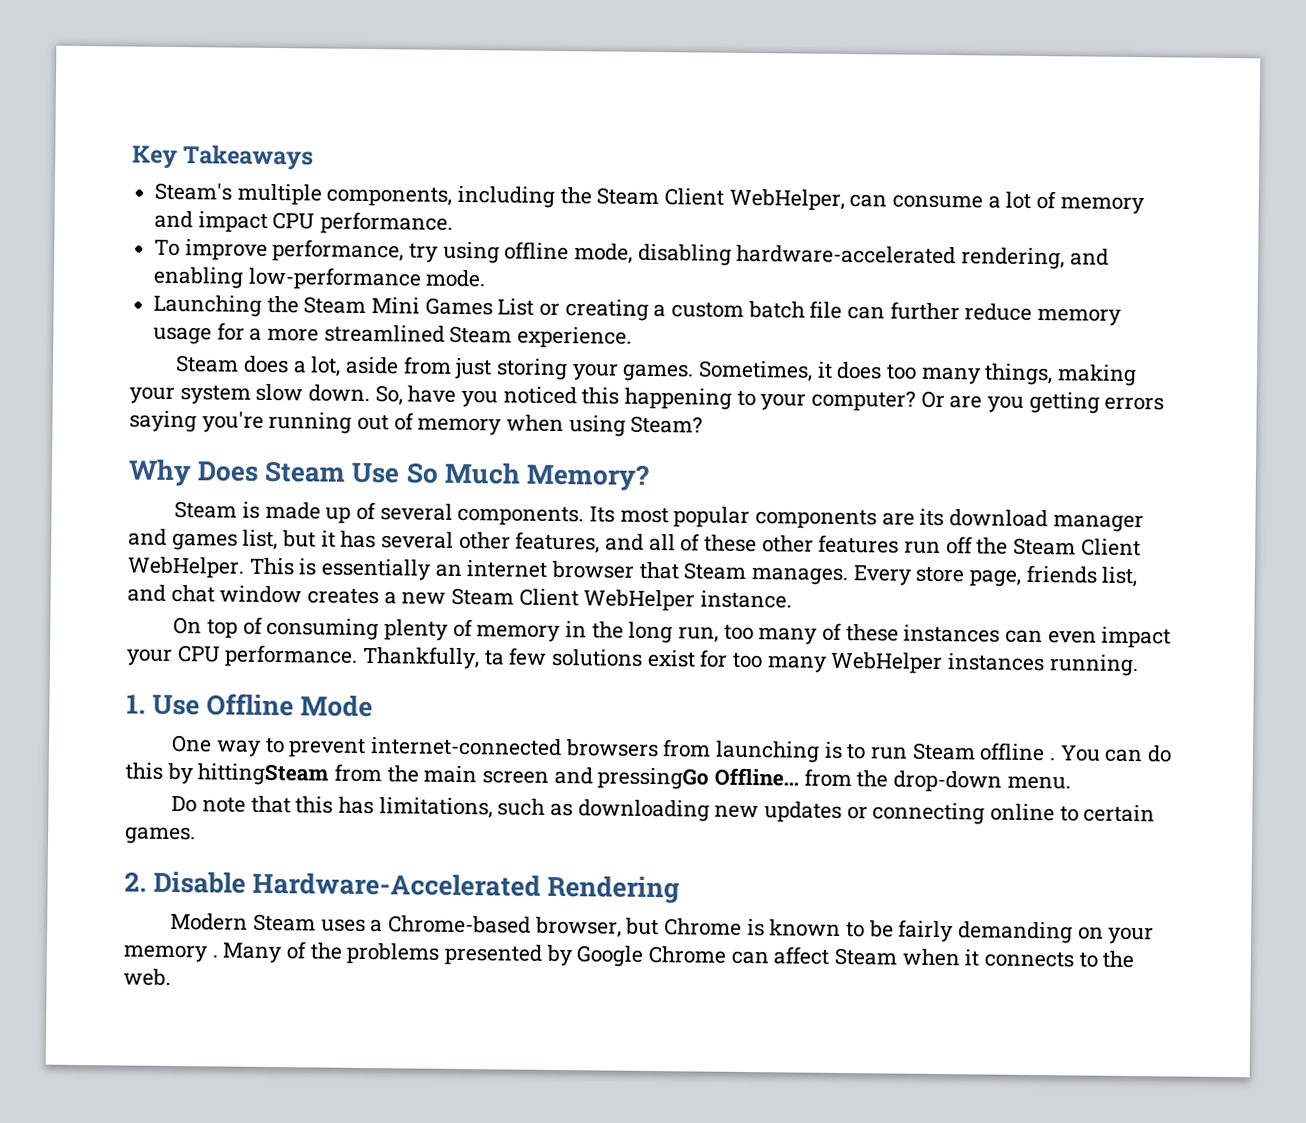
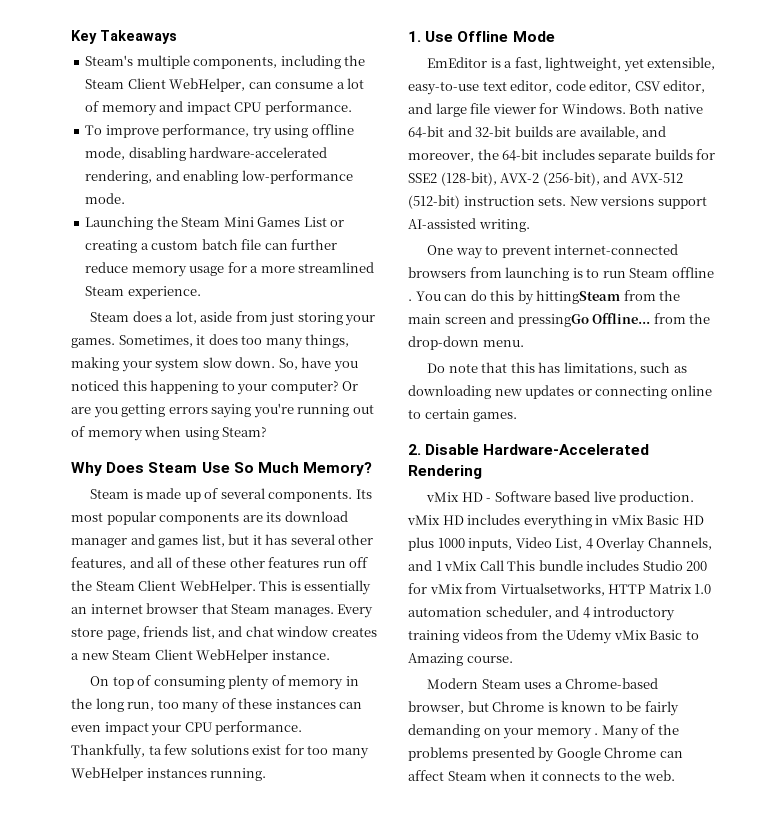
+ EmEditor is a fast, lightweight, yet extensible, easy-to-use text editor, code editor, CSV editor, and large file viewer for Windows. Both native 64-bit and 32-bit builds are available, and moreover, the 64-bit includes separate builds for SSE2 (128-bit), AVX-2 (256-bit), and AVX-512 (512-bit) instruction sets. New versions support AI-assisted writing.
+ vMix HD - Software based live production. vMix HD includes everything in vMix Basic HD plus 1000 inputs, Video List, 4 Overlay Channels, and 1 vMix Call This bundle includes Studio 200 for vMix from Virtualsetworks, HTTP Matrix 1.0 automation scheduler, and 4 introductory training videos from the Udemy vMix Basic to Amazing course.

